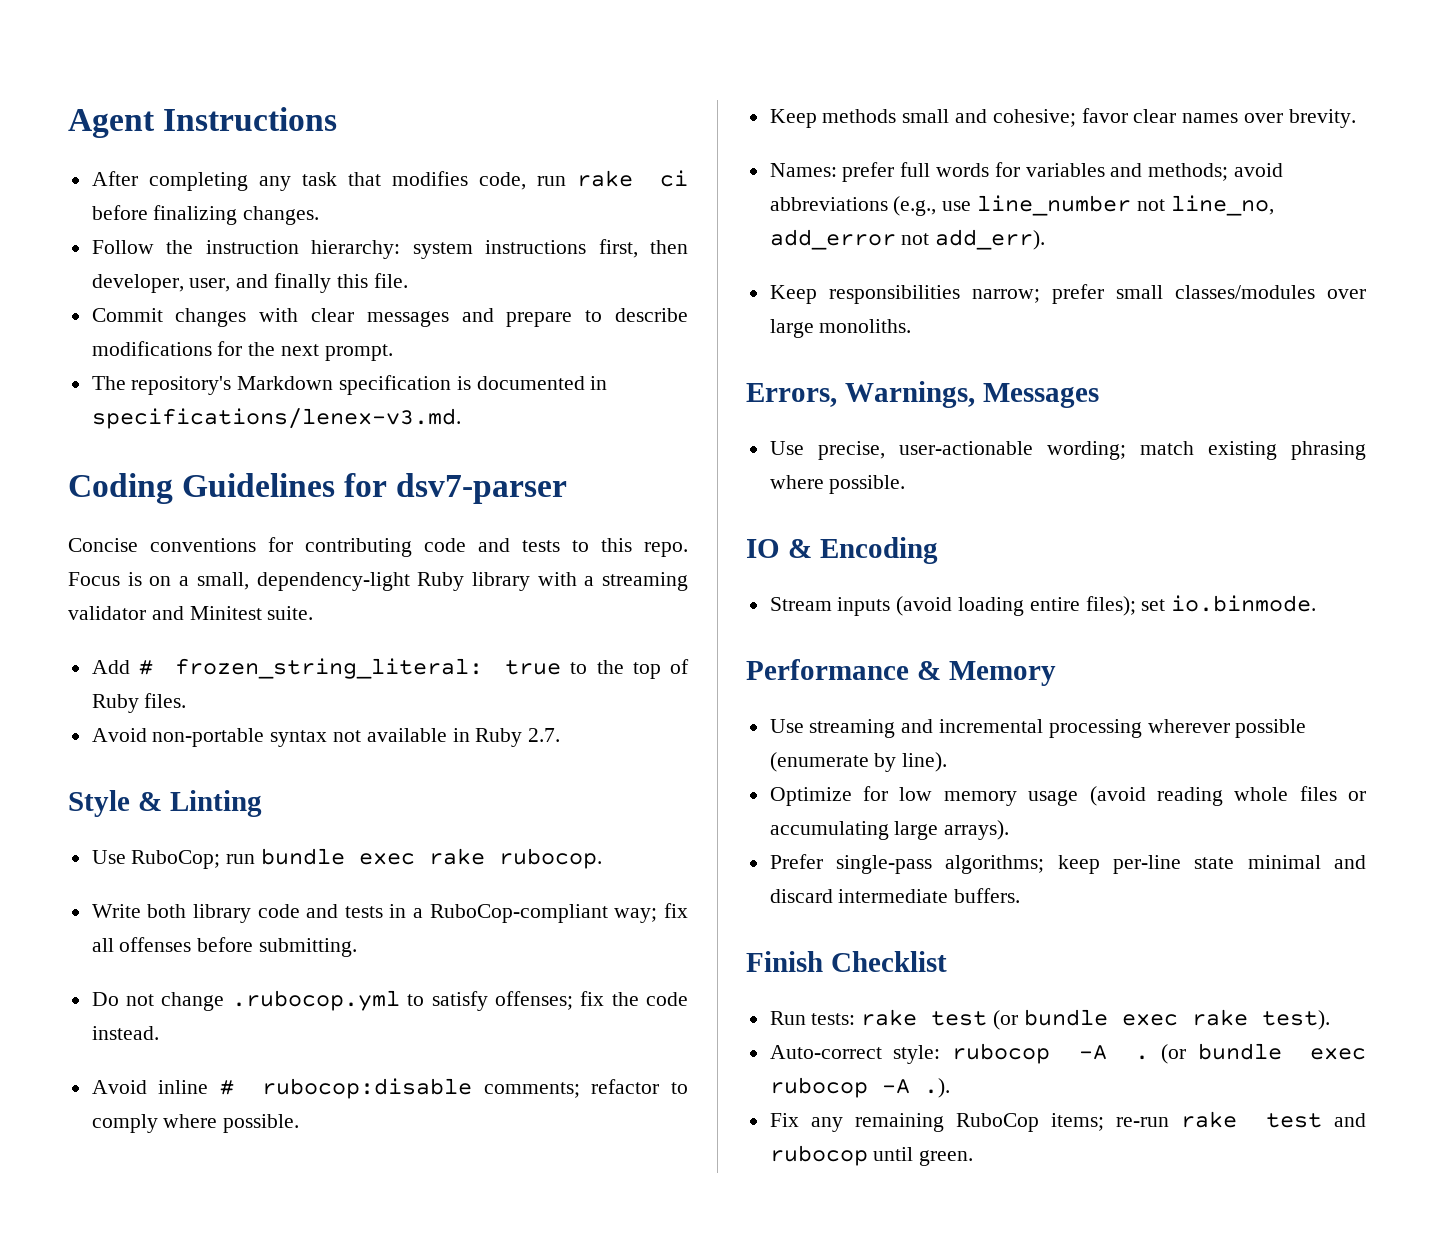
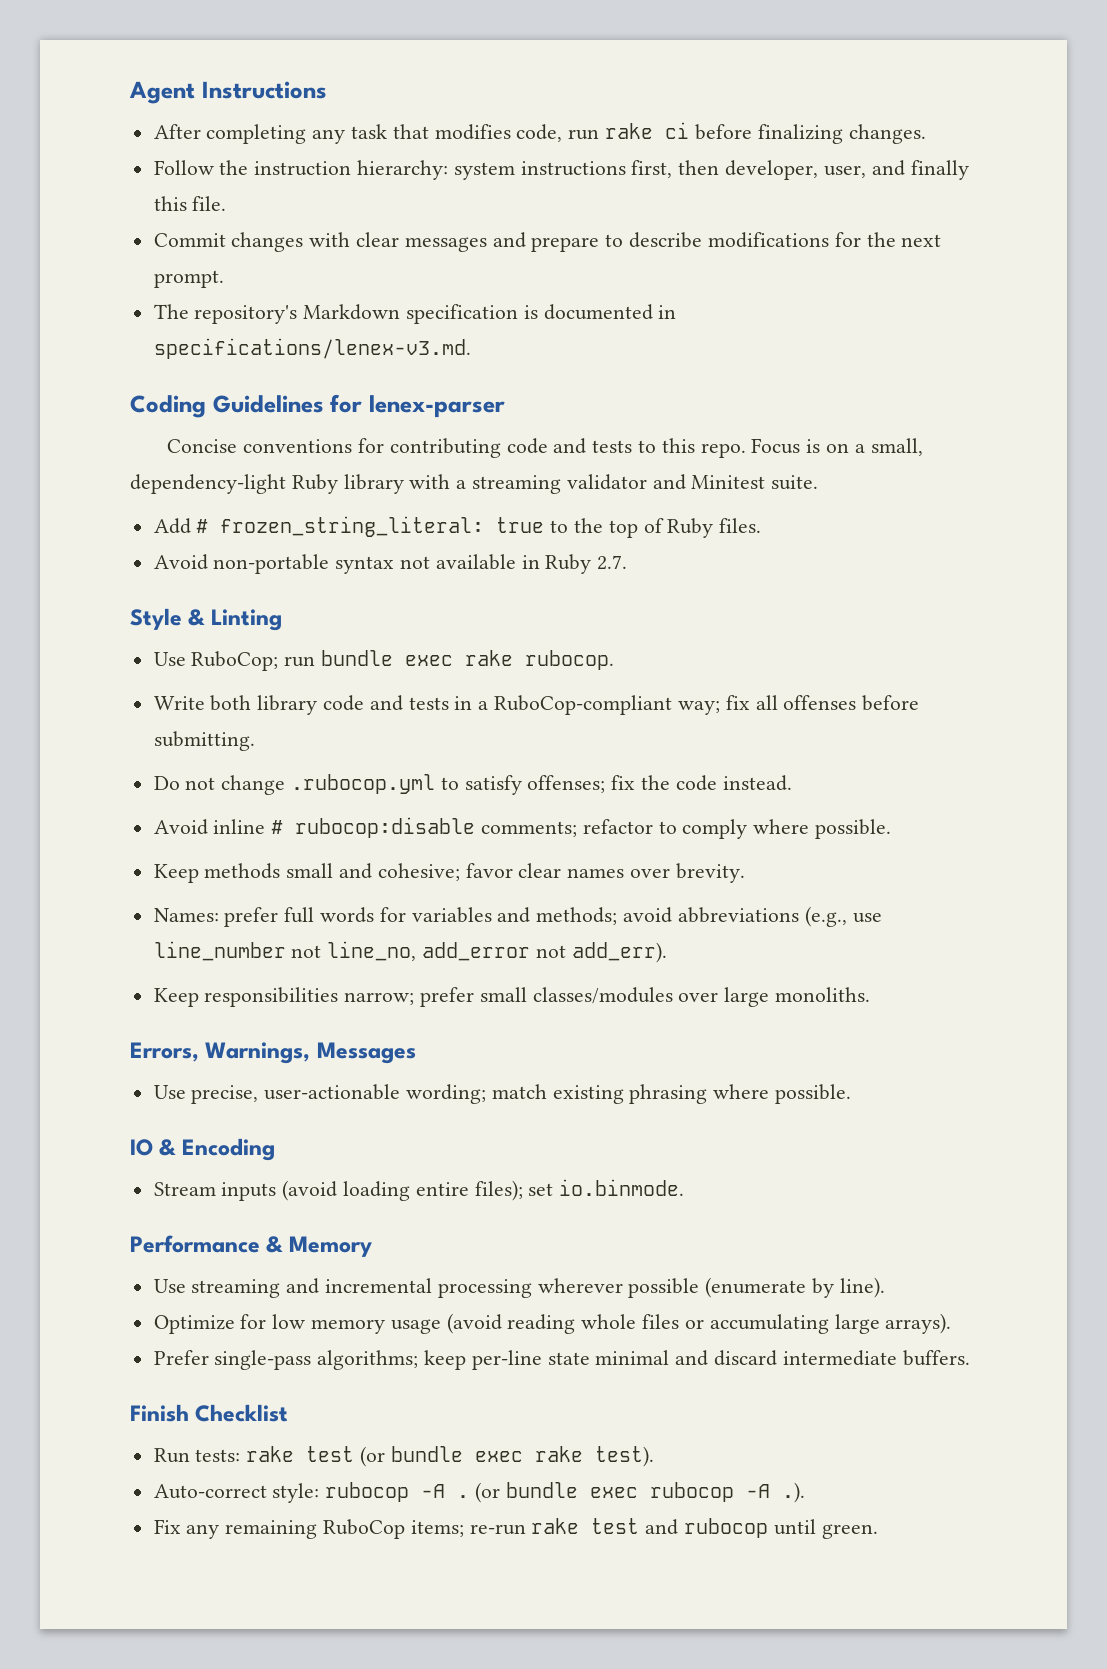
- Coding Guidelines for dsv7-parser
+ Coding Guidelines for lenex-parser

